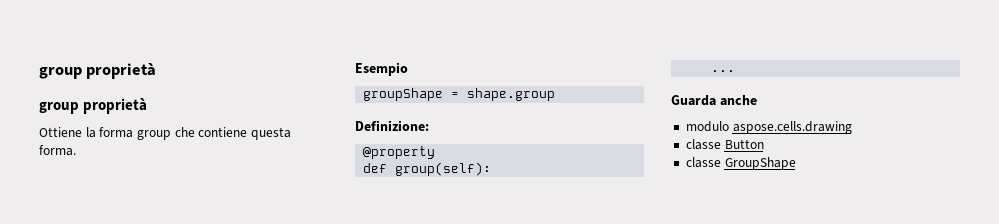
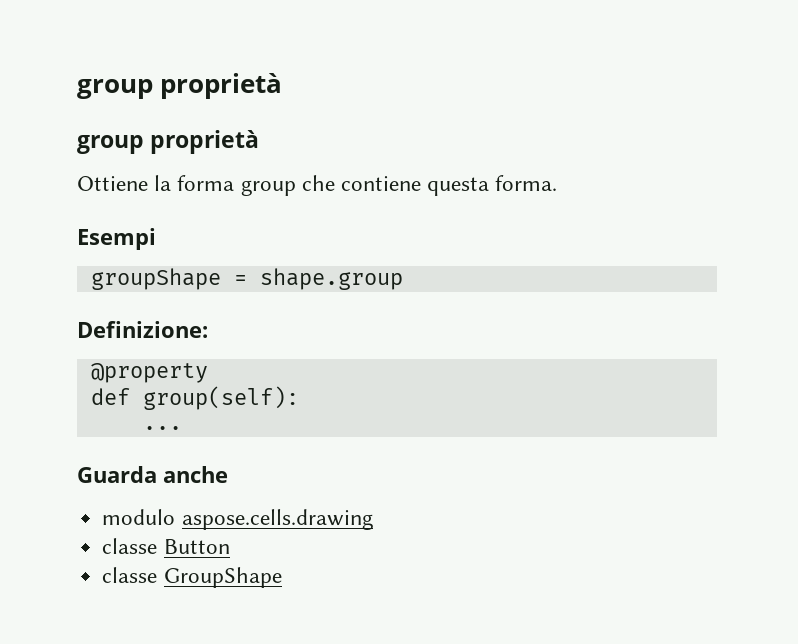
- Esempio
+ Esempi

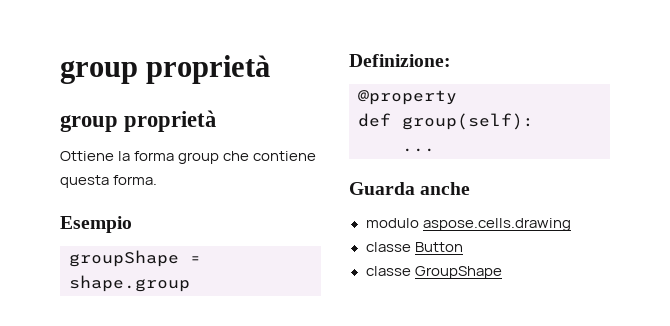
- Esempi
+ Esempio

